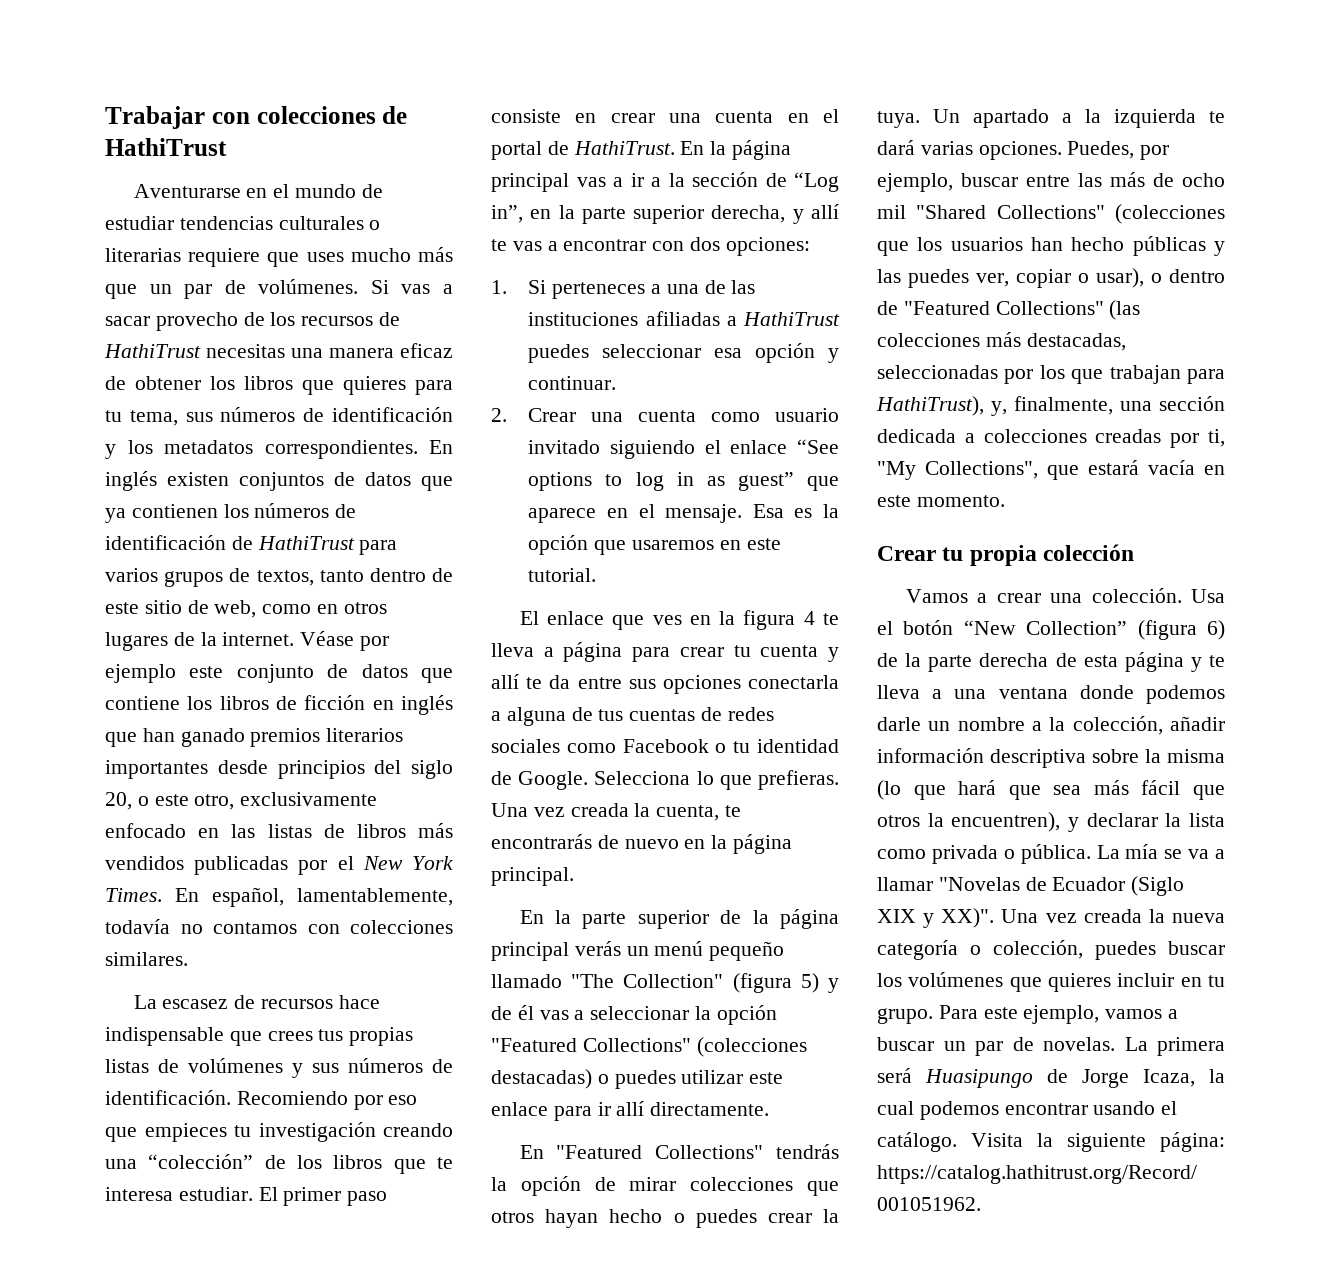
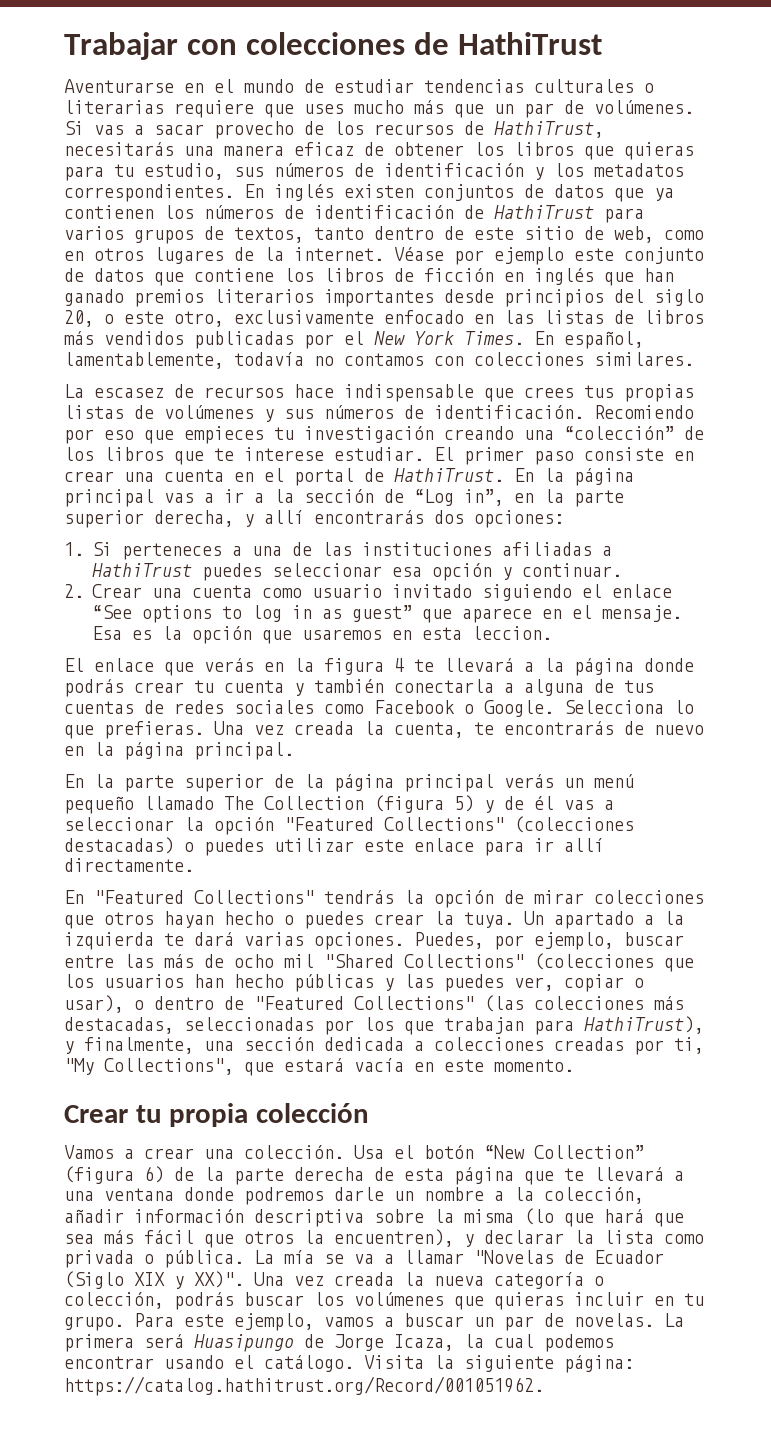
- Si vas a sacar provecho de los recursos de HathiTrust necesitas una manera eficaz de obtener los libros que quieres para tu tema, sus números de identificación y los metadatos correspondientes.
+ Si vas a sacar provecho de los recursos de HathiTrust, necesitarás una manera eficaz de obtener los libros que quieras para tu estudio, sus números de identificación y los metadatos correspondientes.
- Recomiendo por eso que empieces tu investigación creando una “colección” de los libros que te interesa estudiar.
+ Recomiendo por eso que empieces tu investigación creando una “colección” de los libros que te interese estudiar.
- En la página principal vas a ir a la sección de “Log in”, en la parte superior derecha, y allí te vas a encontrar con dos opciones:
+ En la página principal vas a ir a la sección de “Log in”, en la parte superior derecha, y allí encontrarás dos opciones:
- Esa es la opción que usaremos en este tutorial.
+ Esa es la opción que usaremos en esta leccion.
- El enlace que ves en la figura 4 te lleva a página para crear tu cuenta y allí te da entre sus opciones conectarla a alguna de tus cuentas de redes sociales como Facebook o tu identidad de Google.
+ El enlace que verás en la figura 4 te llevará a la página donde podrás crear tu cuenta y también conectarla a alguna de tus cuentas de redes sociales como Facebook o Google.
- En la parte superior de la página principal verás un menú pequeño llamado "The Collection" (figura 5) y de él vas a seleccionar la opción "Featured Collections" (colecciones destacadas) o puedes utilizar este enlace para ir allí directamente.
+ En la parte superior de la página principal verás un menú pequeño llamado The Collection (figura 5) y de él vas a seleccionar la opción "Featured Collections" (colecciones destacadas) o puedes utilizar este enlace para ir allí directamente.
- Puedes, por ejemplo, buscar entre las más de ocho mil "Shared Collections" (colecciones que los usuarios han hecho públicas y las puedes ver, copiar o usar), o dentro de "Featured Collections" (las colecciones más destacadas, seleccionadas por los que trabajan para HathiTrust), y, finalmente, una sección dedicada a colecciones creadas por ti, "My Collections", que estará vacía en este momento.
+ Puedes, por ejemplo, buscar entre las más de ocho mil "Shared Collections" (colecciones que los usuarios han hecho públicas y las puedes ver, copiar o usar), o dentro de "Featured Collections" (las colecciones más destacadas, seleccionadas por los que trabajan para HathiTrust), y finalmente, una sección dedicada a colecciones creadas por ti, "My Collections", que estará vacía en este momento.
- Usa el botón “New Collection” (figura 6) de la parte derecha de esta página y te lleva a una ventana donde podemos darle un nombre a la colección, añadir información descriptiva sobre la misma (lo que hará que sea más fácil que otros la encuentren), y declarar la lista como privada o pública.
+ Usa el botón “New Collection” (figura 6) de la parte derecha de esta página que te llevará a una ventana donde podremos darle un nombre a la colección, añadir información descriptiva sobre la misma (lo que hará que sea más fácil que otros la encuentren), y declarar la lista como privada o pública.
- Una vez creada la nueva categoría o colección, puedes buscar los volúmenes que quieres incluir en tu grupo.
+ Una vez creada la nueva categoría o colección, podrás buscar los volúmenes que quieras incluir en tu grupo.

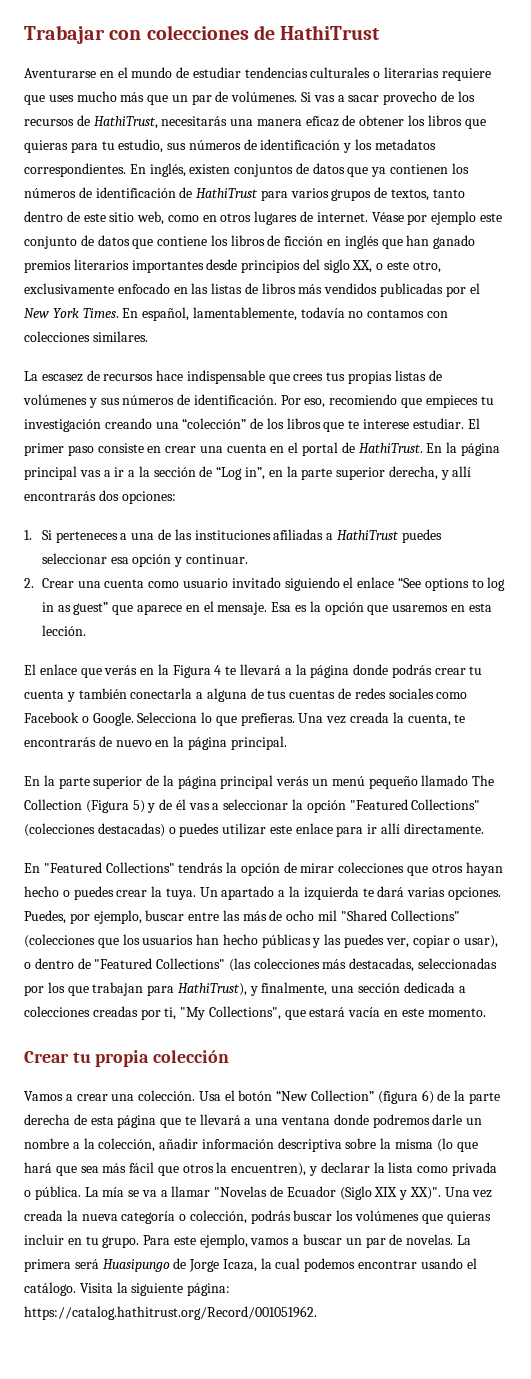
- En inglés existen conjuntos de datos que ya contienen los números de identificación de HathiTrust para varios grupos de textos, tanto dentro de este sitio de web, como en otros lugares de la internet.
+ En inglés, existen conjuntos de datos que ya contienen los números de identificación de HathiTrust para varios grupos de textos, tanto dentro de este sitio web, como en otros lugares de internet.
- Véase por ejemplo este conjunto de datos que contiene los libros de ficción en inglés que han ganado premios literarios importantes desde principios del siglo 20, o este otro, exclusivamente enfocado en las listas de libros más vendidos publicadas por el New York Times.
+ Véase por ejemplo este conjunto de datos que contiene los libros de ficción en inglés que han ganado premios literarios importantes desde principios del siglo XX, o este otro, exclusivamente enfocado en las listas de libros más vendidos publicadas por el New York Times.
- Recomiendo por eso que empieces tu investigación creando una “colección” de los libros que te interese estudiar.
+ Por eso, recomiendo que empieces tu investigación creando una “colección” de los libros que te interese estudiar.
- Esa es la opción que usaremos en esta leccion.
+ Esa es la opción que usaremos en esta lección.
- El enlace que verás en la figura 4 te llevará a la página donde podrás crear tu cuenta y también conectarla a alguna de tus cuentas de redes sociales como Facebook o Google.
+ El enlace que verás en la Figura 4 te llevará a la página donde podrás crear tu cuenta y también conectarla a alguna de tus cuentas de redes sociales como Facebook o Google.
- En la parte superior de la página principal verás un menú pequeño llamado The Collection (figura 5) y de él vas a seleccionar la opción "Featured Collections" (colecciones destacadas) o puedes utilizar este enlace para ir allí directamente.
+ En la parte superior de la página principal verás un menú pequeño llamado The Collection (Figura 5) y de él vas a seleccionar la opción "Featured Collections" (colecciones destacadas) o puedes utilizar este enlace para ir allí directamente.

